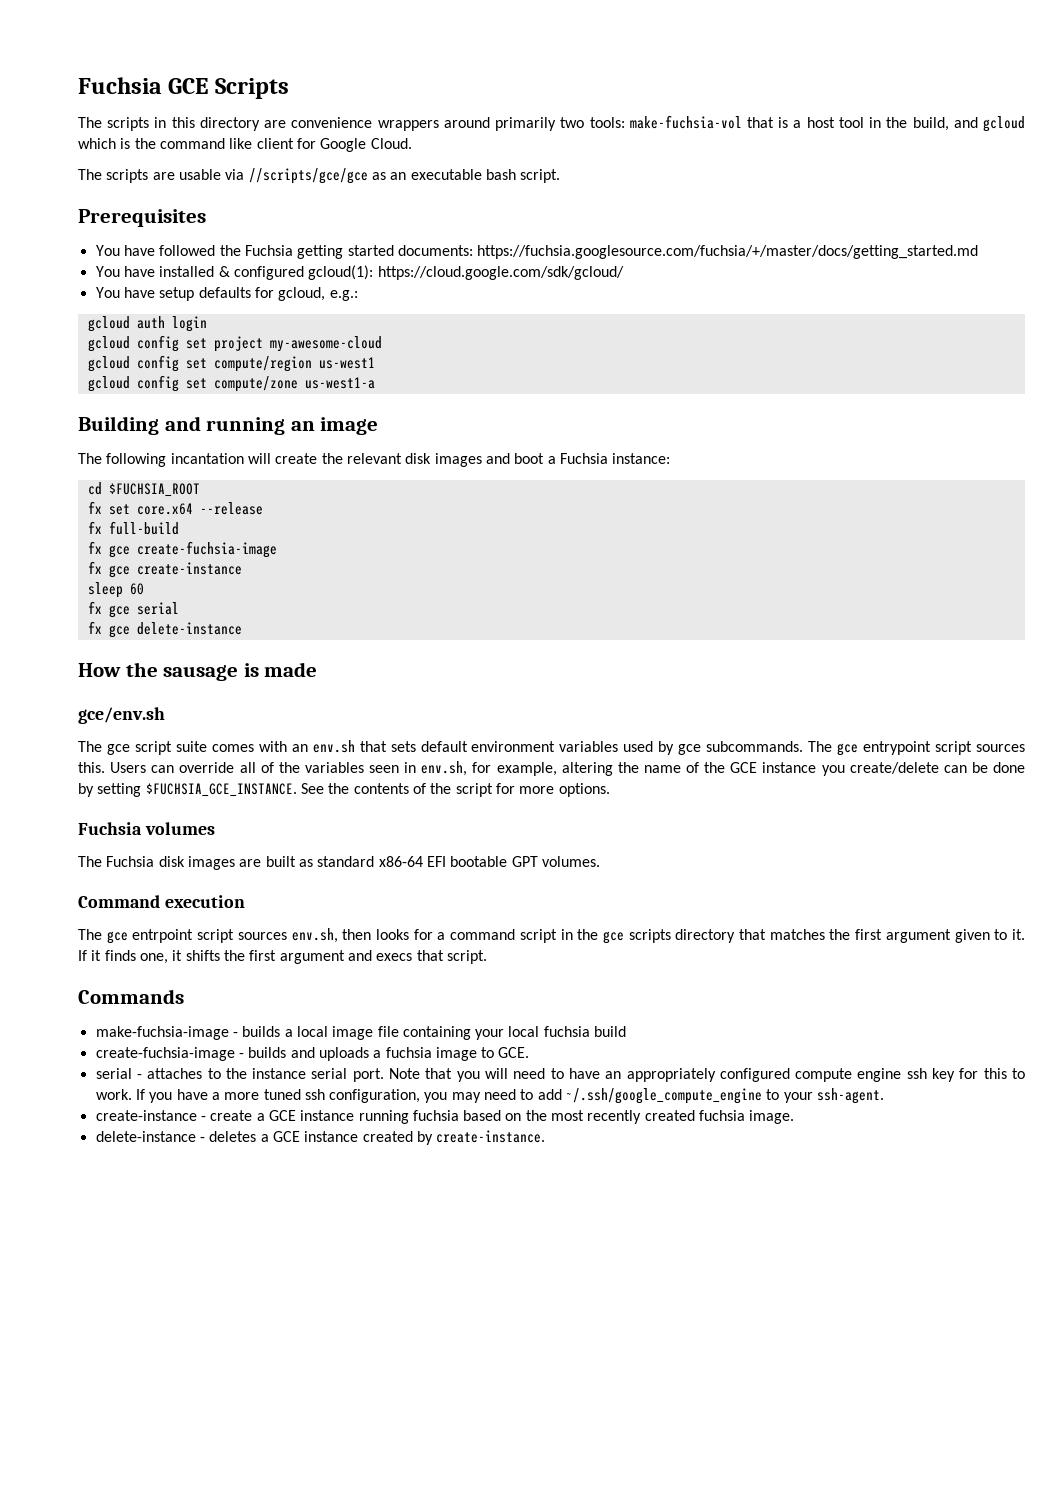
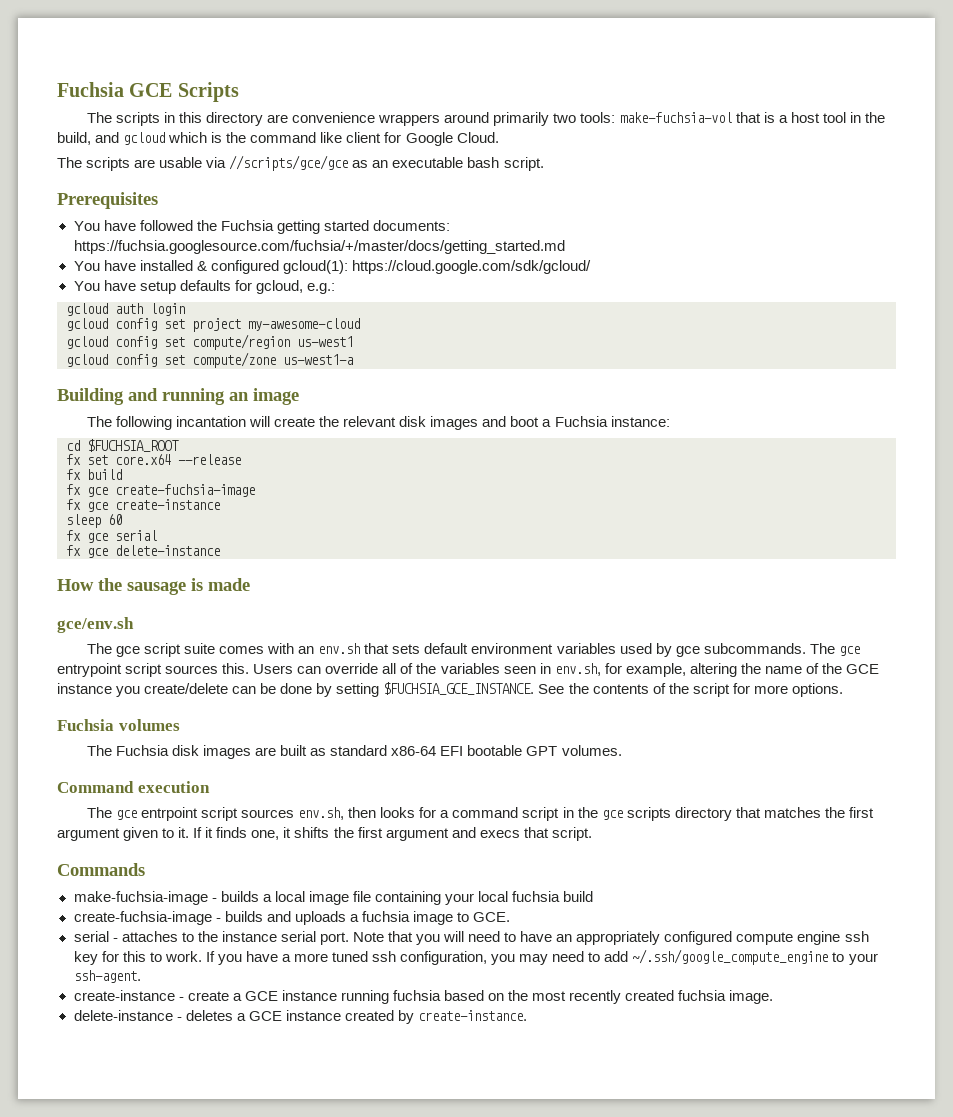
- fx full-build
+ fx build

